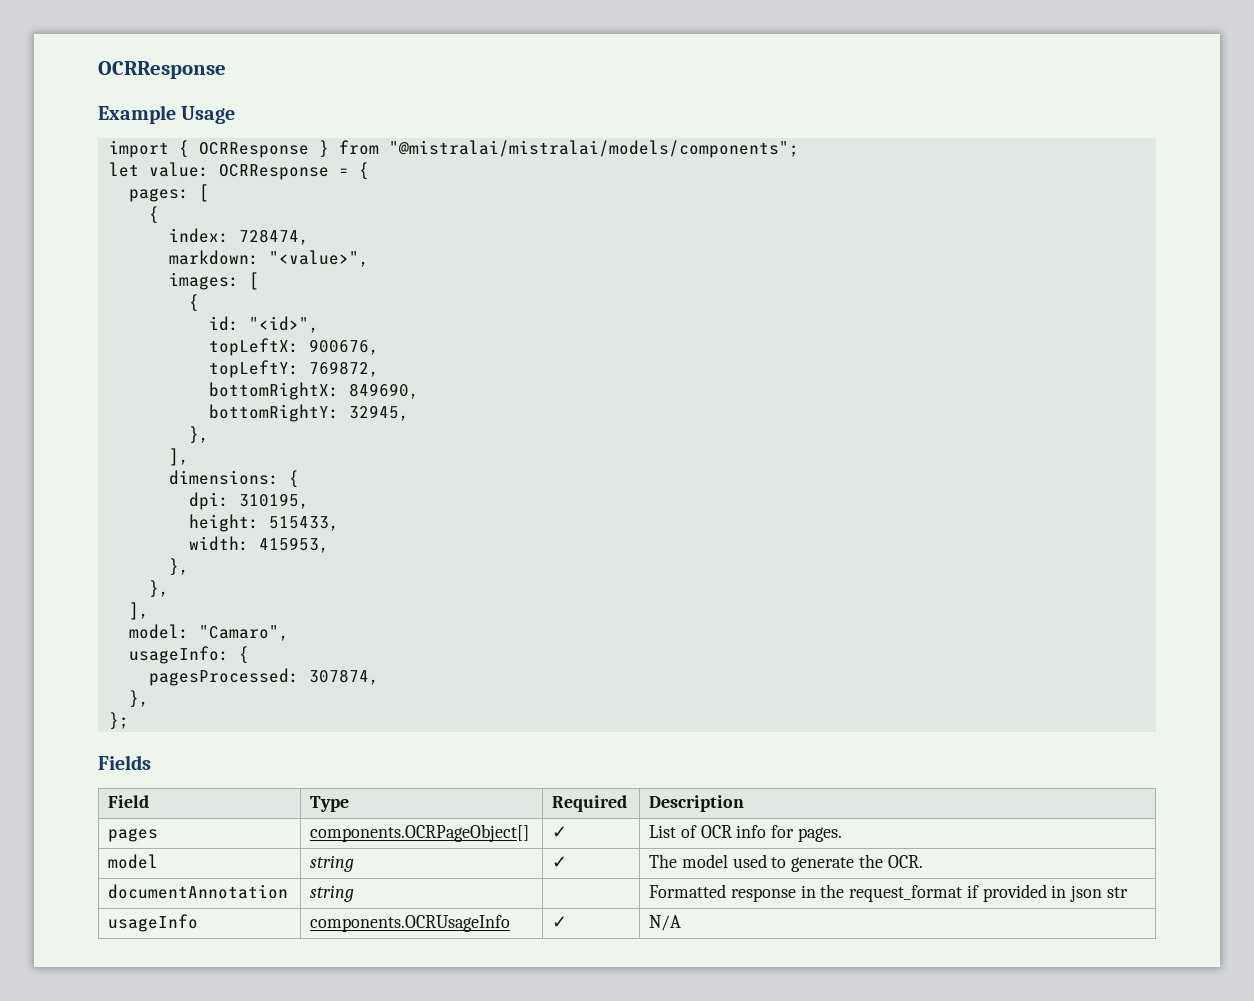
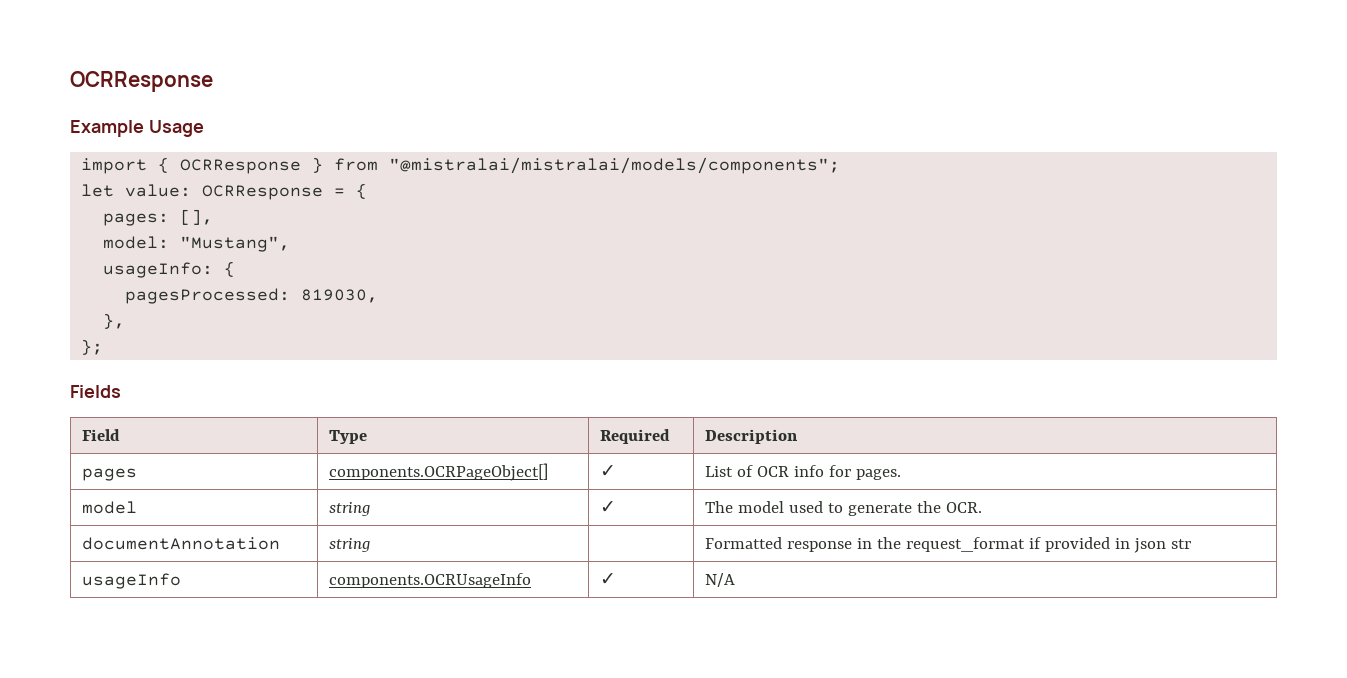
- pages: [
- {
- index: 728474,
- markdown: "<value>",
- images: [
- {
- id: "<id>",
- topLeftX: 900676,
- topLeftY: 769872,
- bottomRightX: 849690,
- bottomRightY: 32945,
- },
- ],
- dimensions: {
- dpi: 310195,
- height: 515433,
- width: 415953,
- },
- },
- ],
+ pages: [],
- model: "Camaro",
+ model: "Mustang",
- pagesProcessed: 307874,
+ pagesProcessed: 819030,

